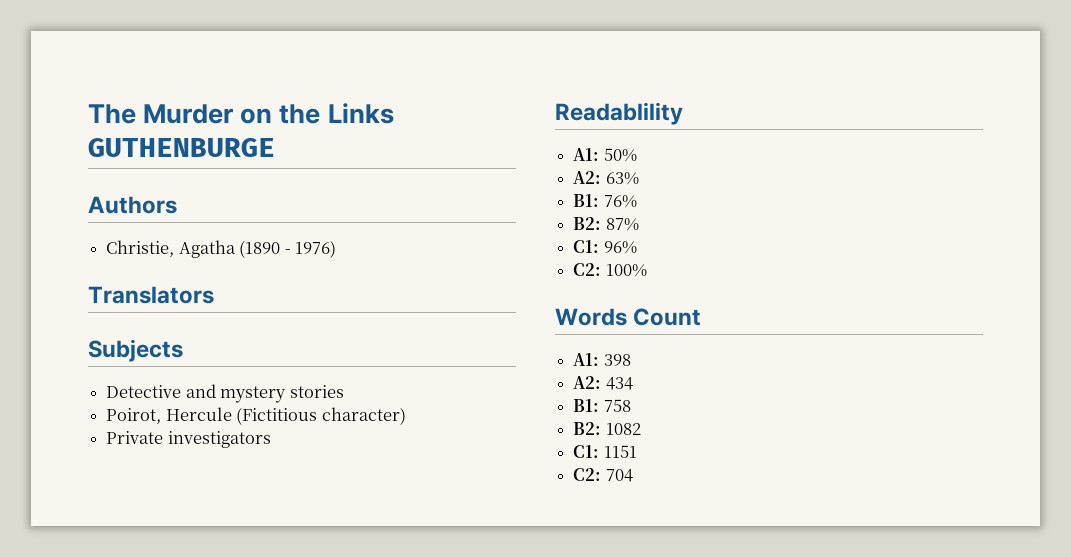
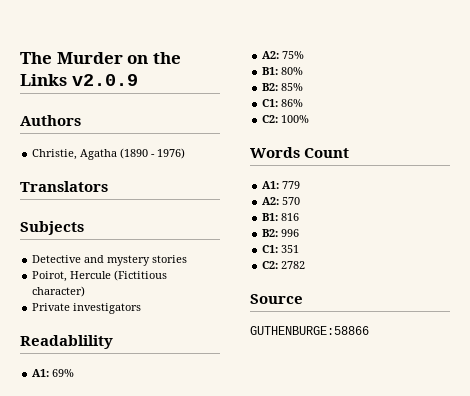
- The Murder on the Links GUTHENBURGE
+ The Murder on the Links v2.0.9
- A1: 50%
- A2: 63%
- B1: 76%
- B2: 87%
- C1: 96%
+ A1: 69%
+ A2: 75%
+ B1: 80%
+ B2: 85%
+ C1: 86%
- A1: 398
- A2: 434
- B1: 758
- B2: 1082
- C1: 1151
- C2: 704
+ A1: 779
+ A2: 570
+ B1: 816
+ B2: 996
+ C1: 351
+ C2: 2782
+ Source
+ GUTHENBURGE:58866

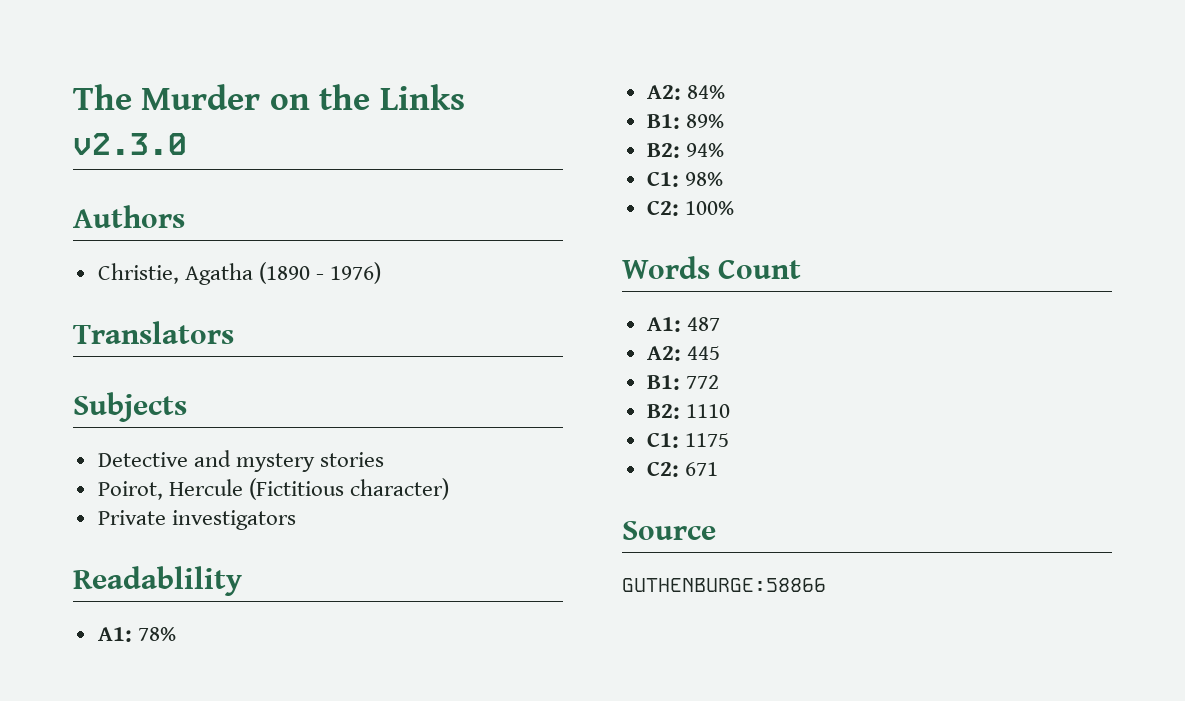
- The Murder on the Links v2.0.9
+ The Murder on the Links v2.3.0
- A1: 69%
- A2: 75%
- B1: 80%
- B2: 85%
- C1: 86%
+ A1: 78%
+ A2: 84%
+ B1: 89%
+ B2: 94%
+ C1: 98%
- A1: 779
- A2: 570
- B1: 816
- B2: 996
- C1: 351
- C2: 2782
+ A1: 487
+ A2: 445
+ B1: 772
+ B2: 1110
+ C1: 1175
+ C2: 671

